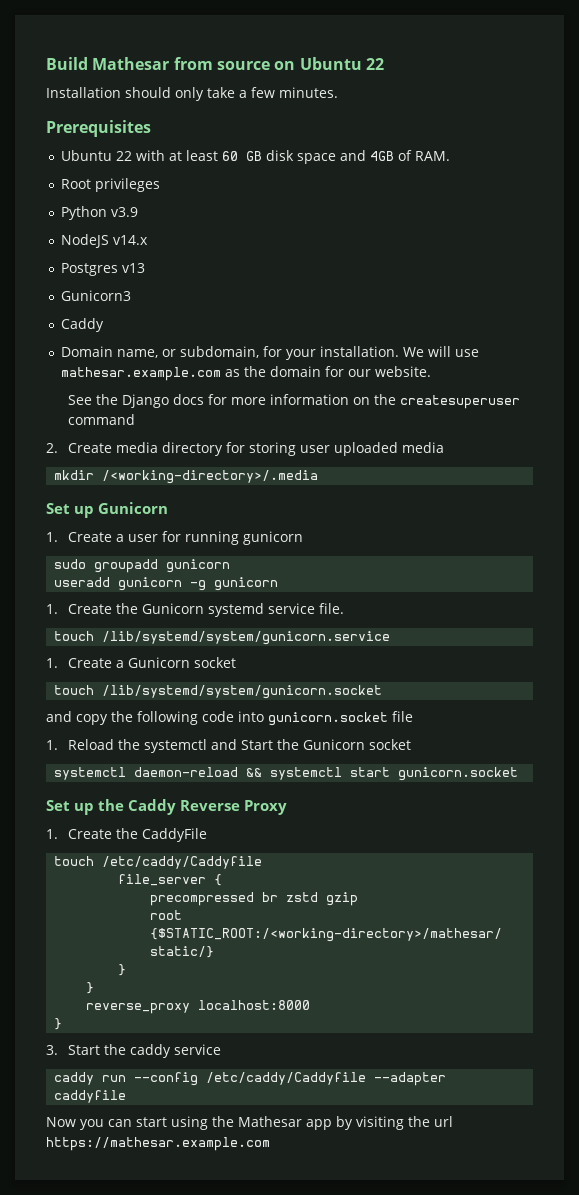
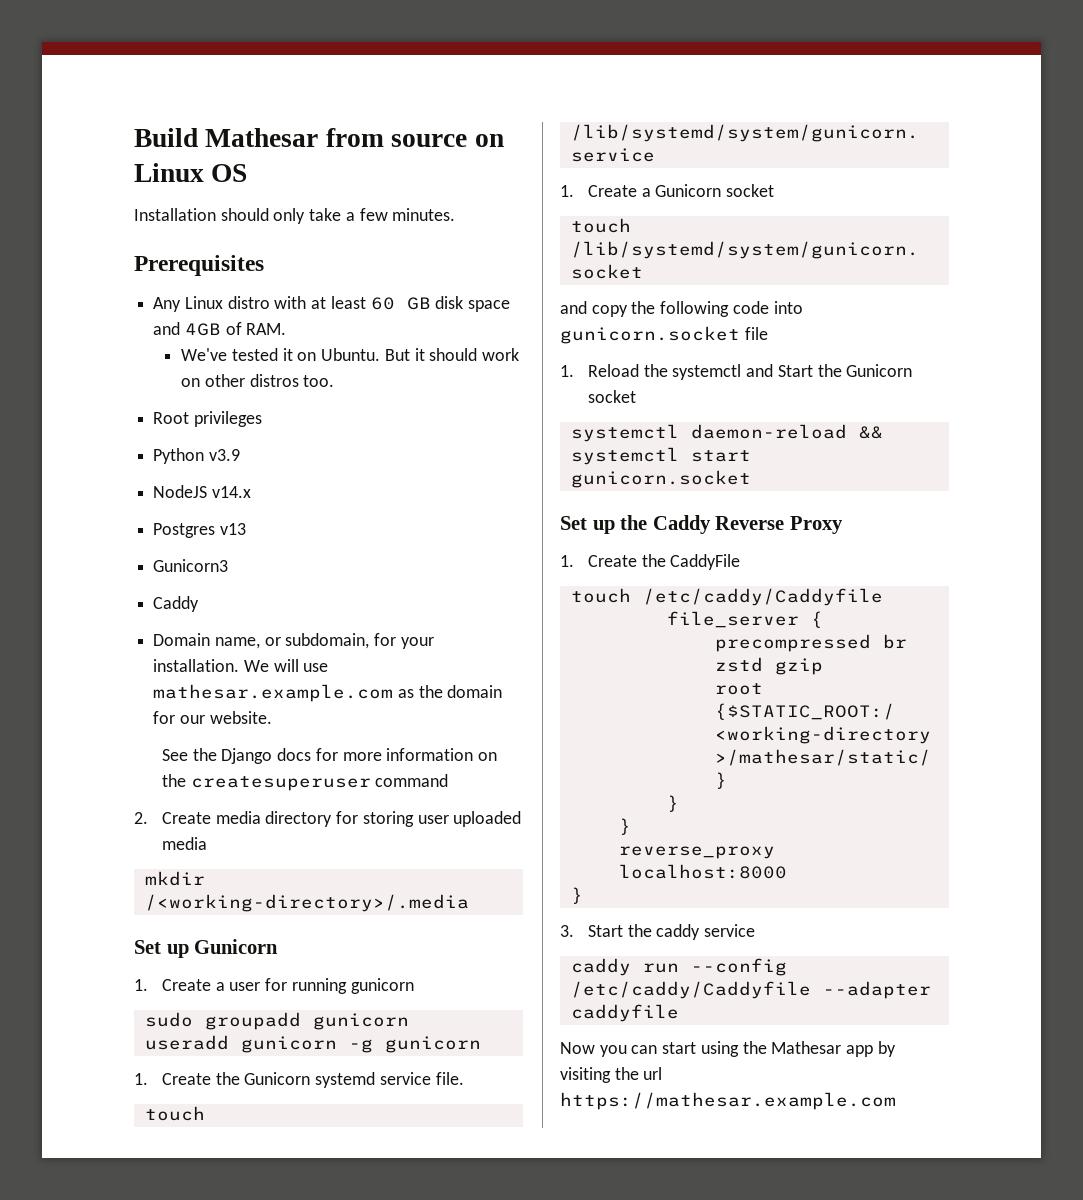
- Build Mathesar from source on Ubuntu 22
+ Build Mathesar from source on Linux OS
- Ubuntu 22 with at least 60 GB disk space and 4GB of RAM.
+ Any Linux distro with at least 60 GB disk space and 4GB of RAM.
+ We've tested it on Ubuntu. But it should work on other distros too.

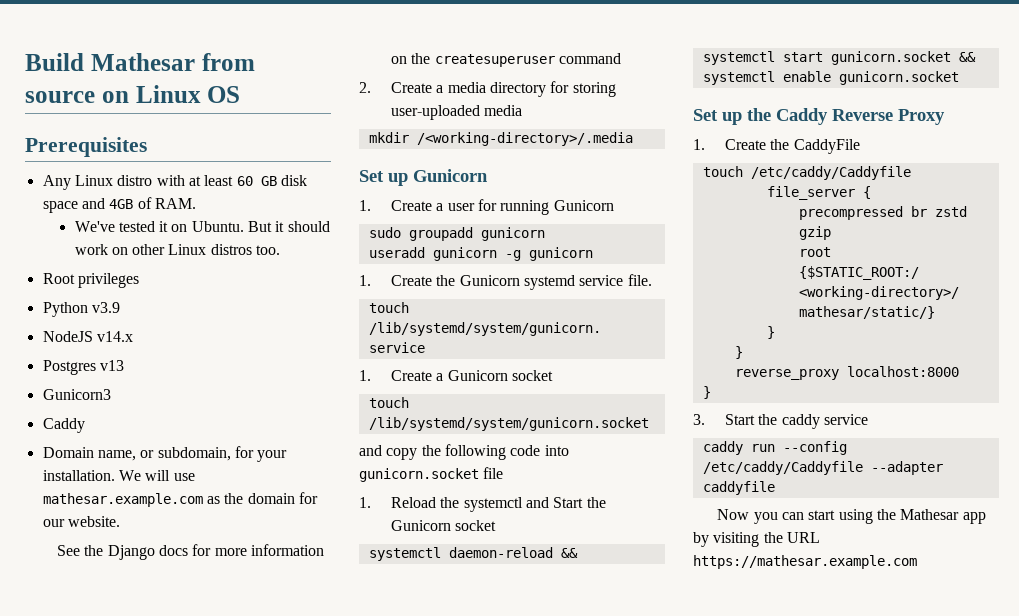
- Installation should only take a few minutes.
- But it should work on other distros too.
+ But it should work on other Linux distros too.
- 2. Create media directory for storing user uploaded media
+ 2. Create a media directory for storing user-uploaded media
- 1. Create a user for running gunicorn
+ 1. Create a user for running Gunicorn
- systemctl daemon-reload && systemctl start gunicorn.socket
+ systemctl daemon-reload && systemctl start gunicorn.socket && systemctl enable gunicorn.socket
- Now you can start using the Mathesar app by visiting the url https://mathesar.example.com
+ Now you can start using the Mathesar app by visiting the URL https://mathesar.example.com

